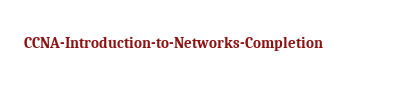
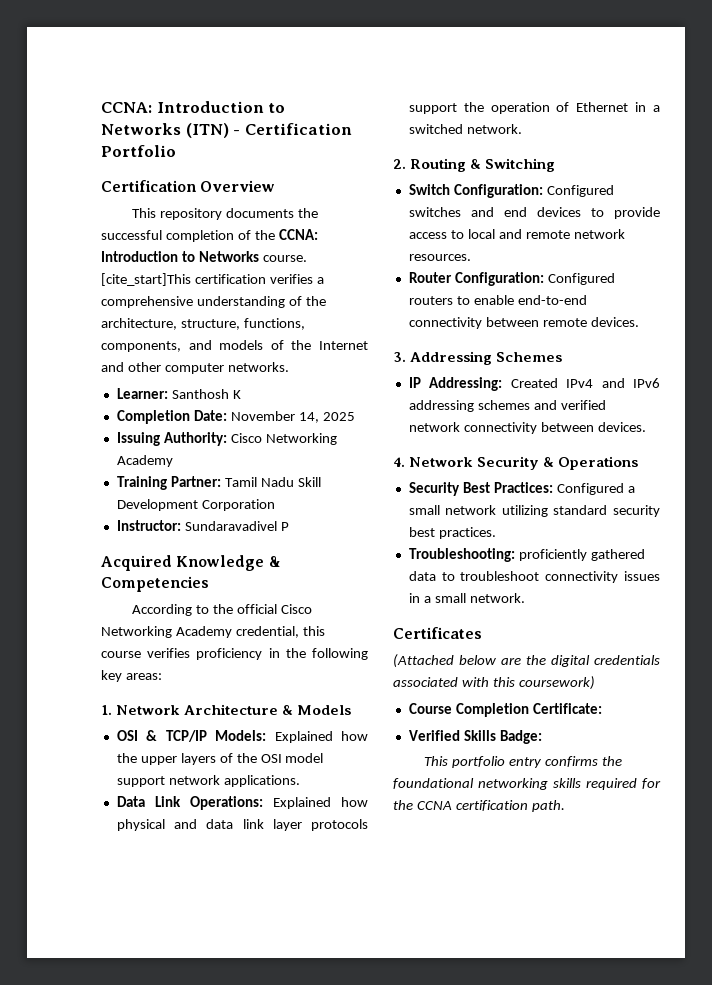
- CCNA-Introduction-to-Networks-Completion
+ CCNA: Introduction to Networks (ITN) - Certification Portfolio
+ Certification Overview
+ This repository documents the successful completion of the CCNA: Introduction to Networks course. [cite_start]This certification verifies a comprehensive understanding of the architecture, structure, functions, components, and models of the Internet and other computer networks.
+ Learner: Santhosh K
+ Completion Date: November 14, 2025
+ Issuing Authority: Cisco Networking Academy
+ Training Partner: Tamil Nadu Skill Development Corporation
+ Instructor: Sundaravadivel P
+ Acquired Knowledge & Competencies
+ According to the official Cisco Networking Academy credential, this course verifies proficiency in the following key areas:
+ 1. Network Architecture & Models
+ OSI & TCP/IP Models: Explained how the upper layers of the OSI model support network applications.
+ Data Link Operations: Explained how physical and data link layer protocols support the operation of Ethernet in a switched network.
+ 2. Routing & Switching
+ Switch Configuration: Configured switches and end devices to provide access to local and remote network resources.
+ Router Configuration: Configured routers to enable end-to-end connectivity between remote devices.
+ 3. Addressing Schemes
+ IP Addressing: Created IPv4 and IPv6 addressing schemes and verified network connectivity between devices.
+ 4. Network Security & Operations
+ Security Best Practices: Configured a small network utilizing standard security best practices.
+ Troubleshooting: proficiently gathered data to troubleshoot connectivity issues in a small network.
+ Certificates
+ (Attached below are the digital credentials associated with this coursework)
+ Course Completion Certificate:
+ Verified Skills Badge:
+ This portfolio entry confirms the foundational networking skills required for the CCNA certification path.

